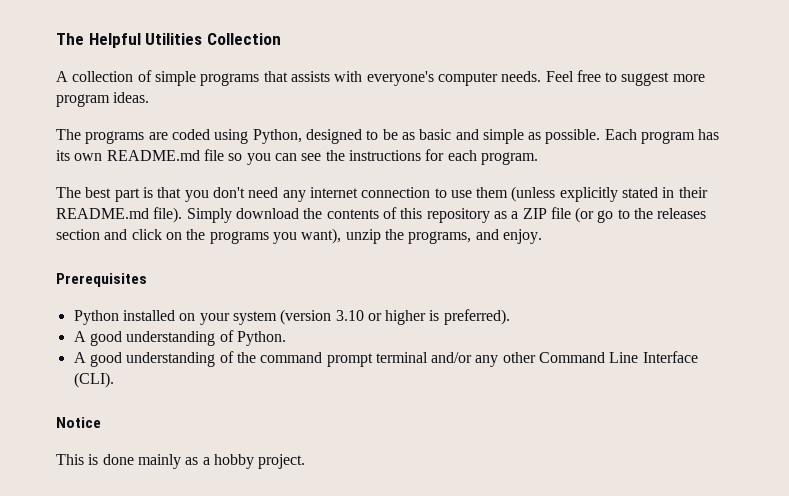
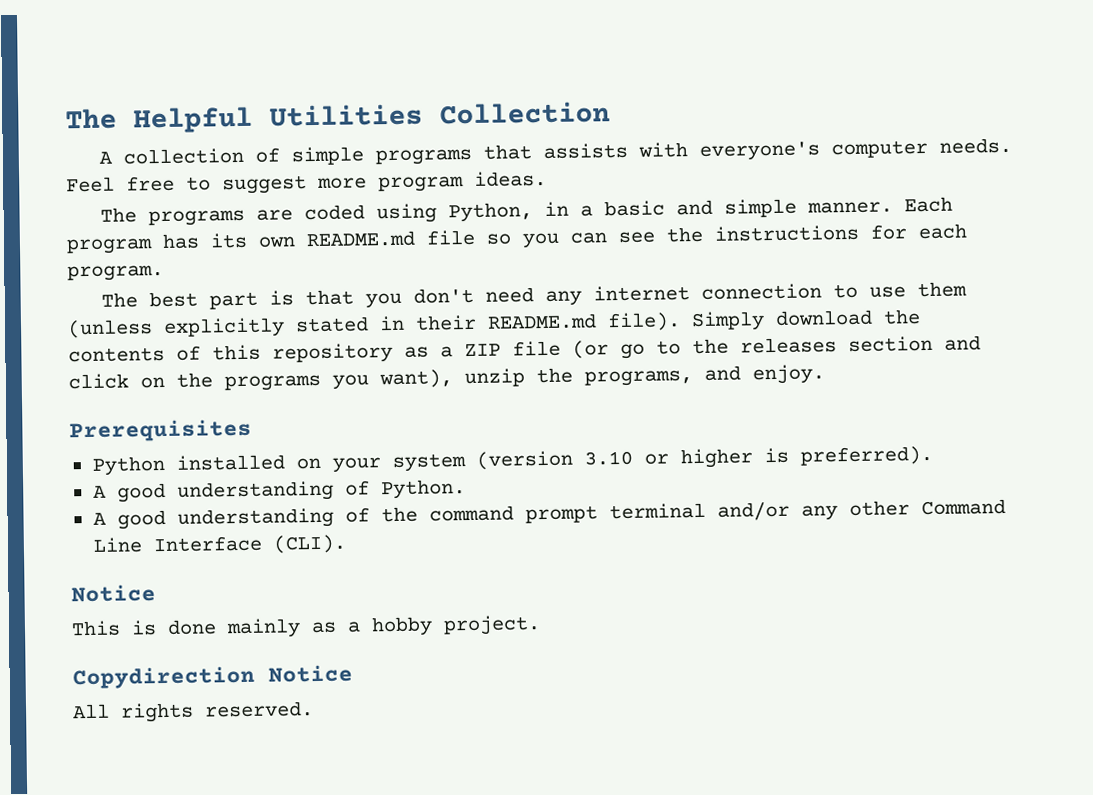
- The programs are coded using Python, designed to be as basic and simple as possible.
+ The programs are coded using Python, in a basic and simple manner.
+ Copydirection Notice
+ All rights reserved.

